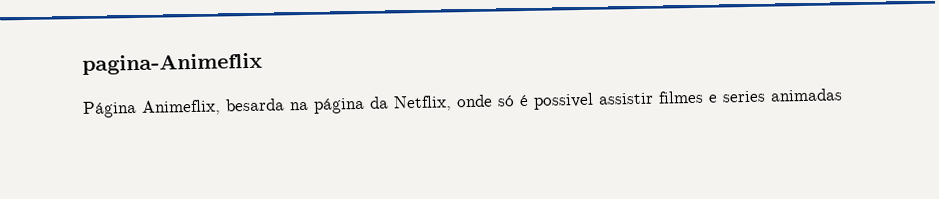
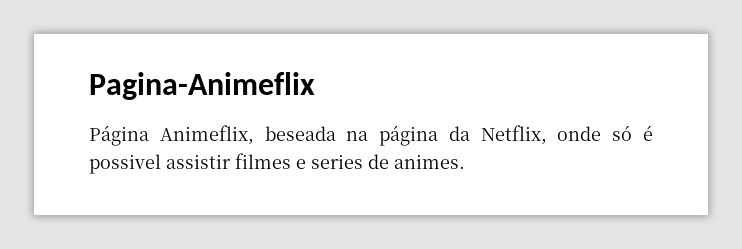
- pagina-Animeflix
+ Pagina-Animeflix
- Página Animeflix, besarda na página da Netflix, onde só é possivel assistir filmes e series animadas
+ Página Animeflix, beseada na página da Netflix, onde só é possivel assistir filmes e series de animes.

